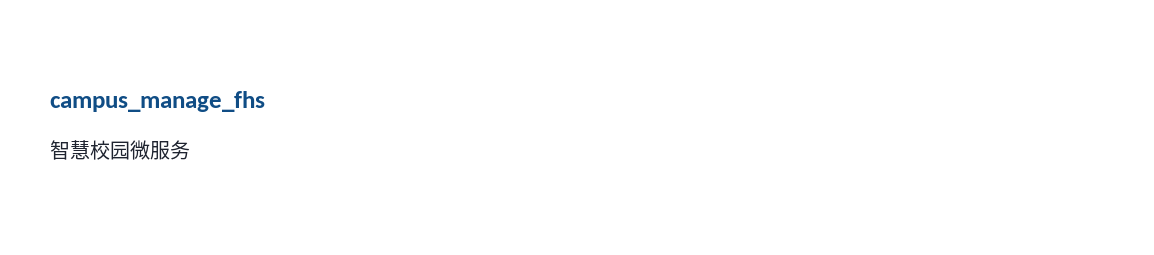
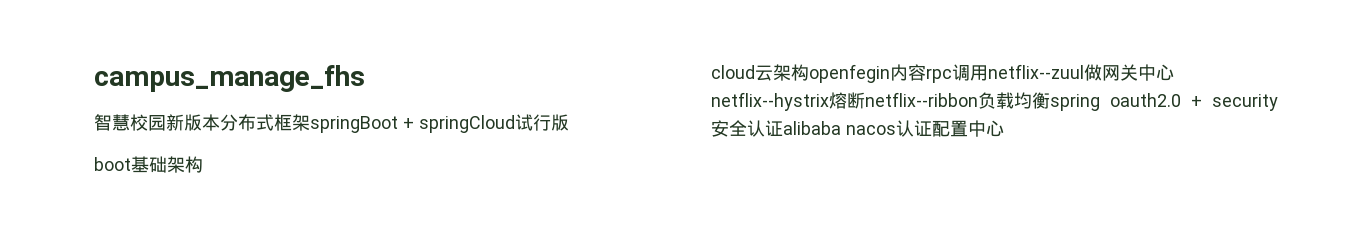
- 智慧校园微服务
+ 智慧校园新版本分布式框架springBoot + springCloud试行版
+ boot基础架构
+ cloud云架构openfegin内容rpc调用netflix--zuul做网关中心netflix--hystrix熔断netflix--ribbon负载均衡spring oauth2.0 + security安全认证alibaba nacos认证配置中心

